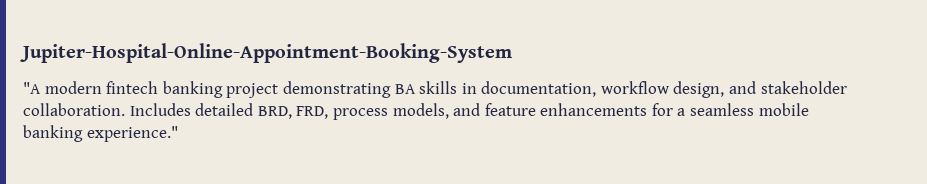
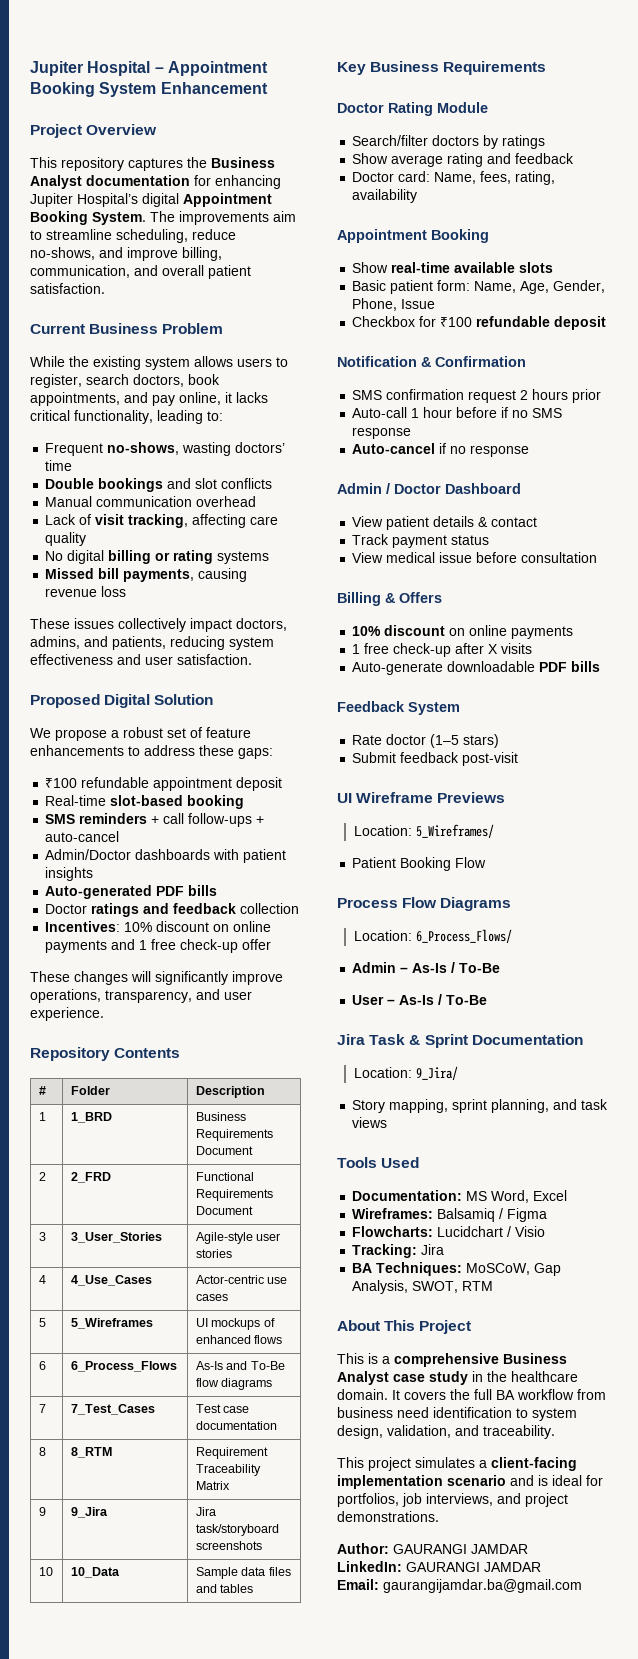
- Jupiter-Hospital-Online-Appointment-Booking-System
- "A modern fintech banking project demonstrating BA skills in documentation, workflow design, and stakeholder collaboration. Includes detailed BRD, FRD, process models, and feature enhancements for a seamless mobile banking experience."
+ Jupiter Hospital – Appointment Booking System Enhancement
+ Project Overview
+ This repository captures the Business Analyst documentation for enhancing Jupiter Hospital’s digital Appointment Booking System. The improvements aim to streamline scheduling, reduce no-shows, and improve billing, communication, and overall patient satisfaction.
+ Current Business Problem
+ While the existing system allows users to register, search doctors, book appointments, and pay online, it lacks critical functionality, leading to:
+ Frequent no-shows, wasting doctors’ time
+ Double bookings and slot conflicts
+ Manual communication overhead
+ Lack of visit tracking, affecting care quality
+ No digital billing or rating systems
+ Missed bill payments, causing revenue loss
+ These issues collectively impact doctors, admins, and patients, reducing system effectiveness and user satisfaction.
+ Proposed Digital Solution
+ We propose a robust set of feature enhancements to address these gaps:
+ ₹100 refundable appointment deposit
+ Real-time slot-based booking
+ SMS reminders + call follow-ups + auto-cancel
+ Admin/Doctor dashboards with patient insights
+ Auto-generated PDF bills
+ Doctor ratings and feedback collection
+ Incentives: 10% discount on online payments and 1 free check-up offer
+ These changes will significantly improve operations, transparency, and user experience.
+ Repository Contents
+ # | Folder | Description
+ 1 | 1_BRD | Business Requirements Document
+ 2 | 2_FRD | Functional Requirements Document
+ 3 | 3_User_Stories | Agile-style user stories
+ 4 | 4_Use_Cases | Actor-centric use cases
+ 5 | 5_Wireframes | UI mockups of enhanced flows
+ 6 | 6_Process_Flows | As-Is and To-Be flow diagrams
+ 7 | 7_Test_Cases | Test case documentation
+ 8 | 8_RTM | Requirement Traceability Matrix
+ 9 | 9_Jira | Jira task/storyboard screenshots
+ 10 | 10_Data | Sample data files and tables
+ Key Business Requirements
+ Doctor Rating Module
+ Search/filter doctors by ratings
+ Show average rating and feedback
+ Doctor card: Name, fees, rating, availability
+ Appointment Booking
+ Show real-time available slots
+ Basic patient form: Name, Age, Gender, Phone, Issue
+ Checkbox for ₹100 refundable deposit
+ Notification & Confirmation
+ SMS confirmation request 2 hours prior
+ Auto-call 1 hour before if no SMS response
+ Auto-cancel if no response
+ Admin / Doctor Dashboard
+ View patient details & contact
+ Track payment status
+ View medical issue before consultation
+ Billing & Offers
+ 10% discount on online payments
+ 1 free check-up after X visits
+ Auto-generate downloadable PDF bills
+ Feedback System
+ Rate doctor (1–5 stars)
+ Submit feedback post-visit
+ UI Wireframe Previews
+ Location: 5_Wireframes/
+ Patient Booking Flow
+ Process Flow Diagrams
+ Location: 6_Process_Flows/
+ Admin – As-Is / To-Be
+ User – As-Is / To-Be
+ Jira Task & Sprint Documentation
+ Location: 9_Jira/
+ Story mapping, sprint planning, and task views
+ Tools Used
+ Documentation: MS Word, Excel
+ Wireframes: Balsamiq / Figma
+ Flowcharts: Lucidchart / Visio
+ Tracking: Jira
+ BA Techniques: MoSCoW, Gap Analysis, SWOT, RTM
+ About This Project
+ This is a comprehensive Business Analyst case study in the healthcare domain. It covers the full BA workflow from business need identification to system design, validation, and traceability.
+ This project simulates a client-facing implementation scenario and is ideal for portfolios, job interviews, and project demonstrations.
+ Author: GAURANGI JAMDAR
+ LinkedIn: GAURANGI JAMDAR
+ Email: gaurangijamdar.ba@gmail.com

